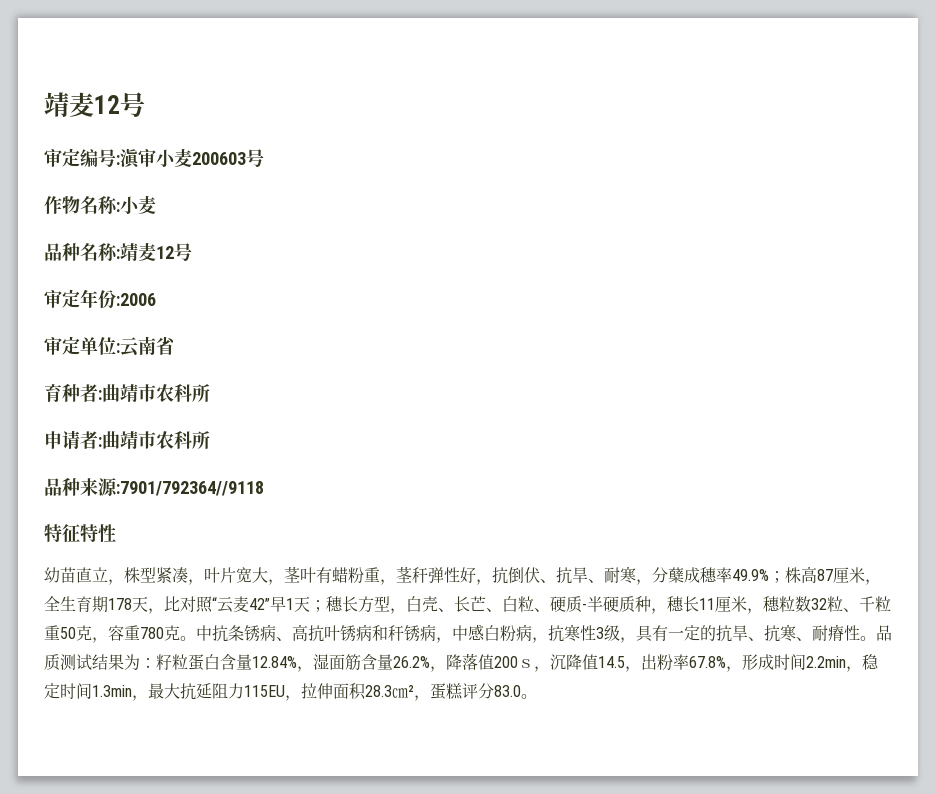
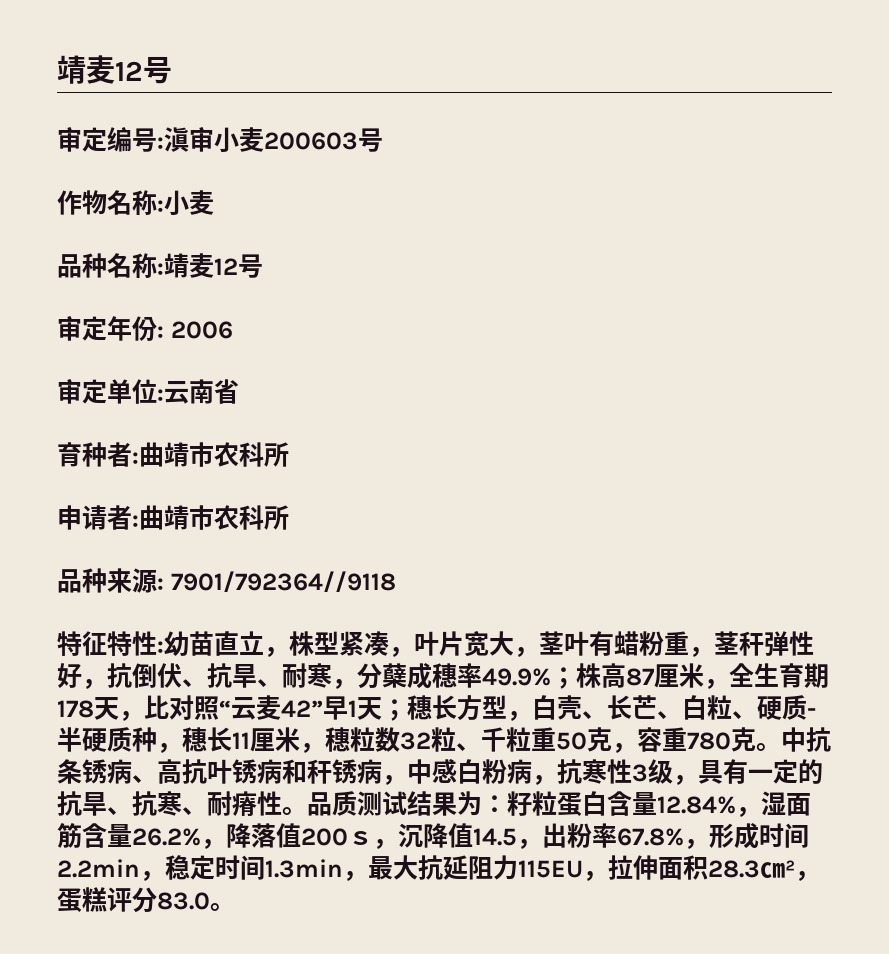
- 审定年份:2006
+ 审定年份: 2006
- 品种来源:7901/792364//9118
+ 品种来源: 7901/792364//9118
- 特征特性
- 幼苗直立，株型紧凑，叶片宽大，茎叶有蜡粉重，茎秆弹性好，抗倒伏、抗旱、耐寒，分蘖成穗率49.9%；
+ 特征特性:幼苗直立，株型紧凑，叶片宽大，茎叶有蜡粉重，茎秆弹性好，抗倒伏、抗旱、耐寒，分蘖成穗率49.9%；

